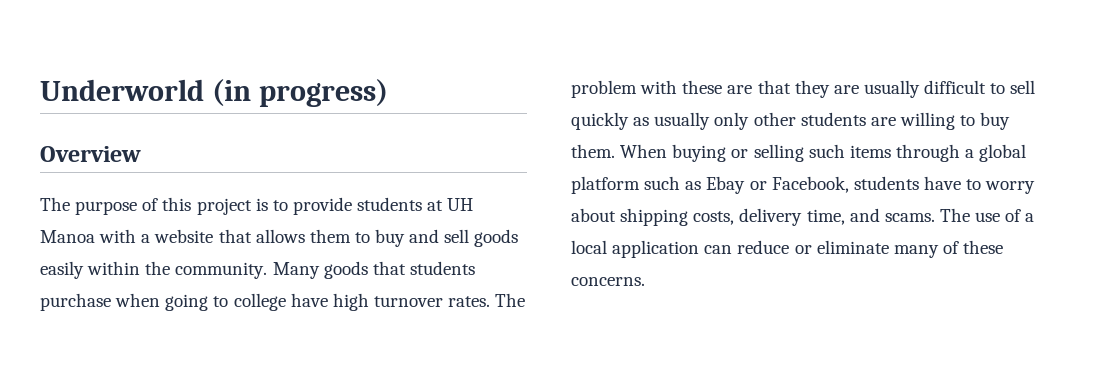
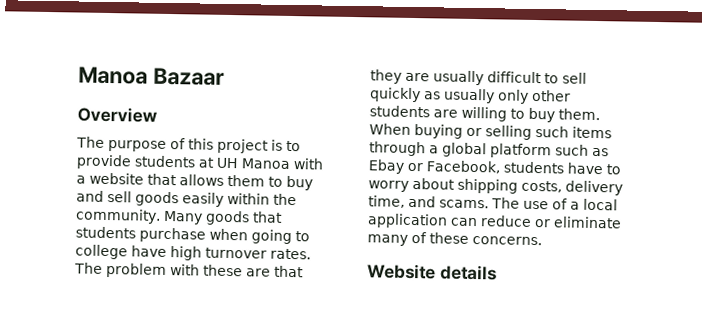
- Underworld (in progress)
+ Manoa Bazaar
+ Website details

